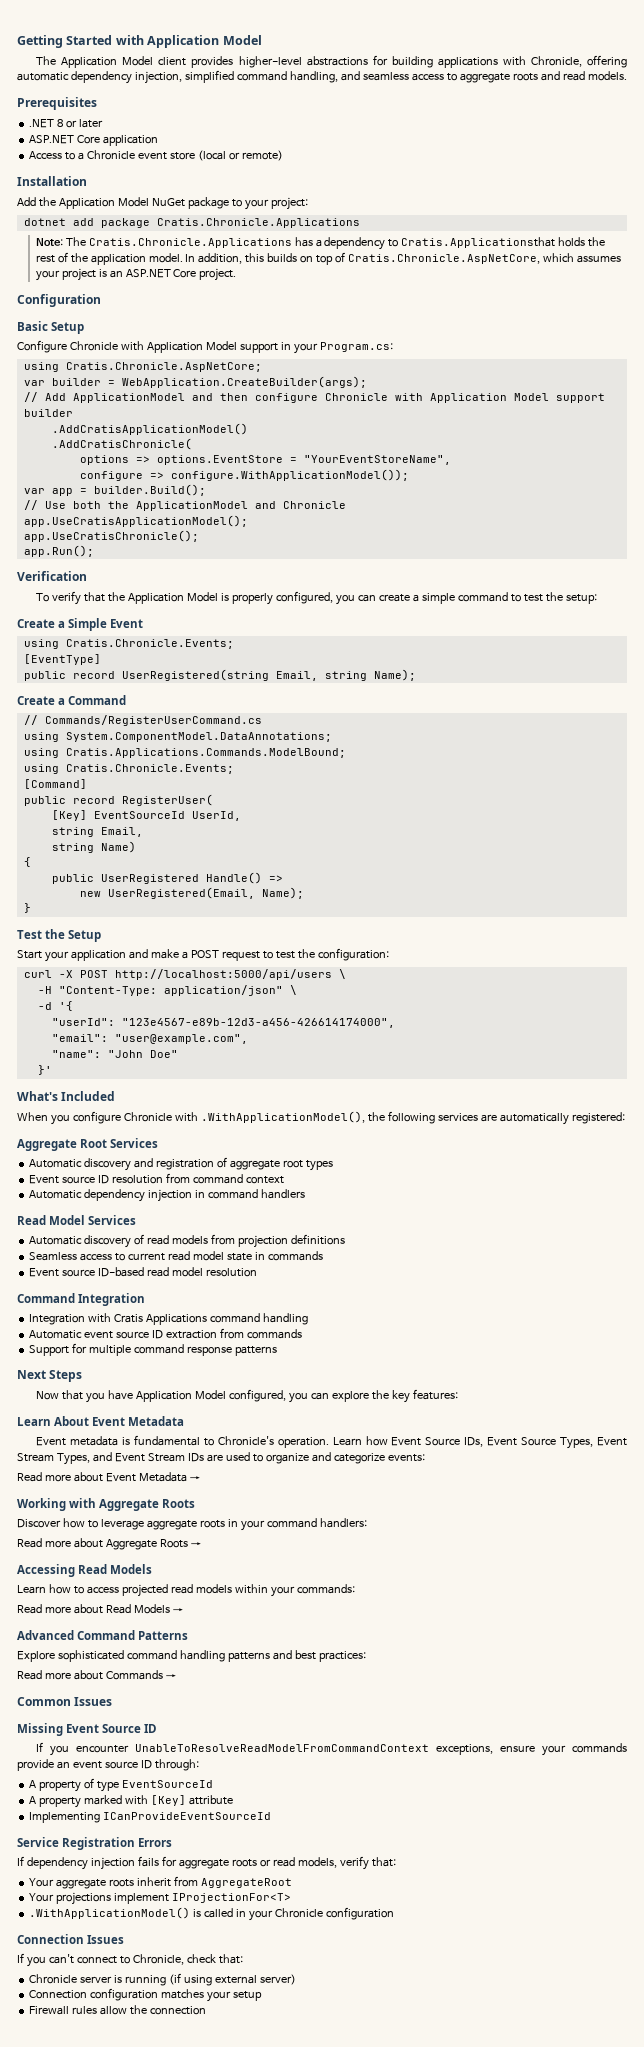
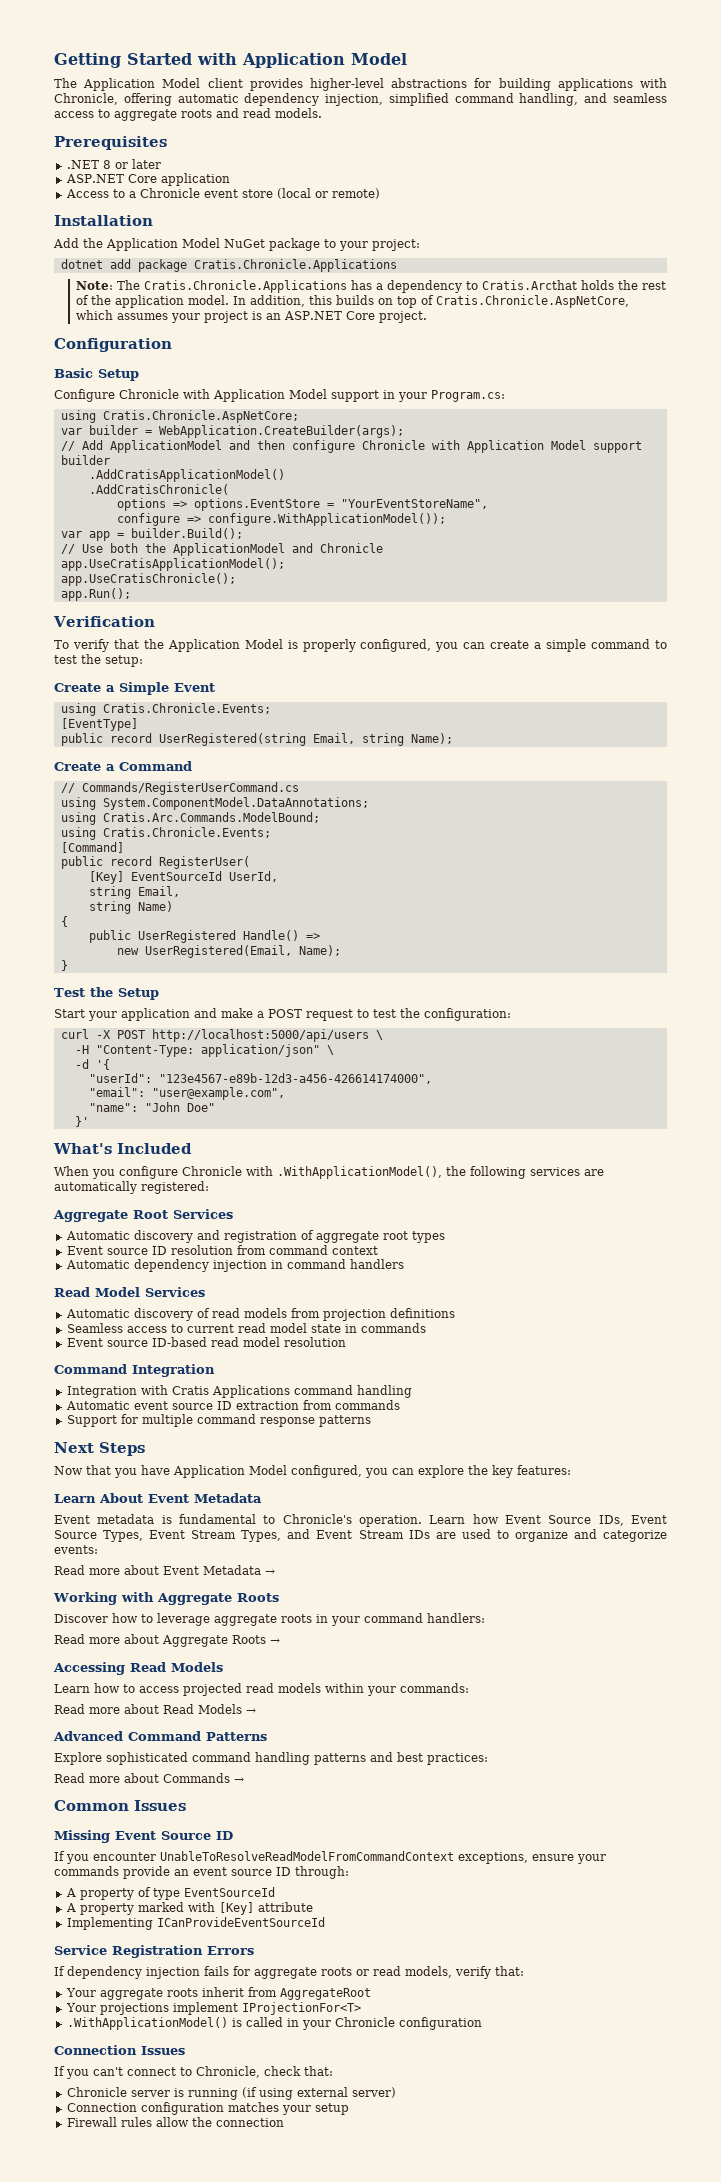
- Note: The Cratis.Chronicle.Applications has a dependency to Cratis.Applicationsthat holds the rest of the application model.
+ Note: The Cratis.Chronicle.Applications has a dependency to Cratis.Arcthat holds the rest of the application model.
- using Cratis.Applications.Commands.ModelBound;
+ using Cratis.Arc.Commands.ModelBound;

